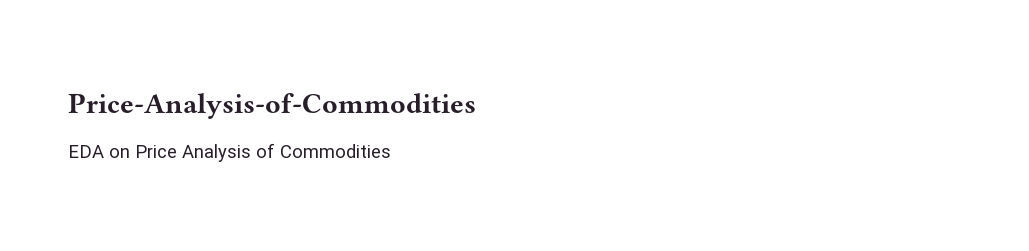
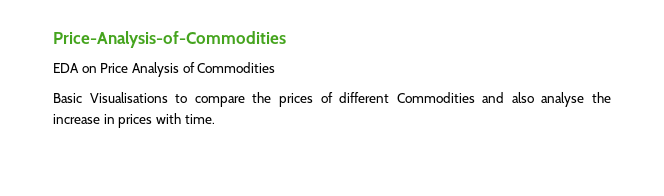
+ Basic Visualisations to compare the prices of different Commodities and also analyse the increase in prices with time.

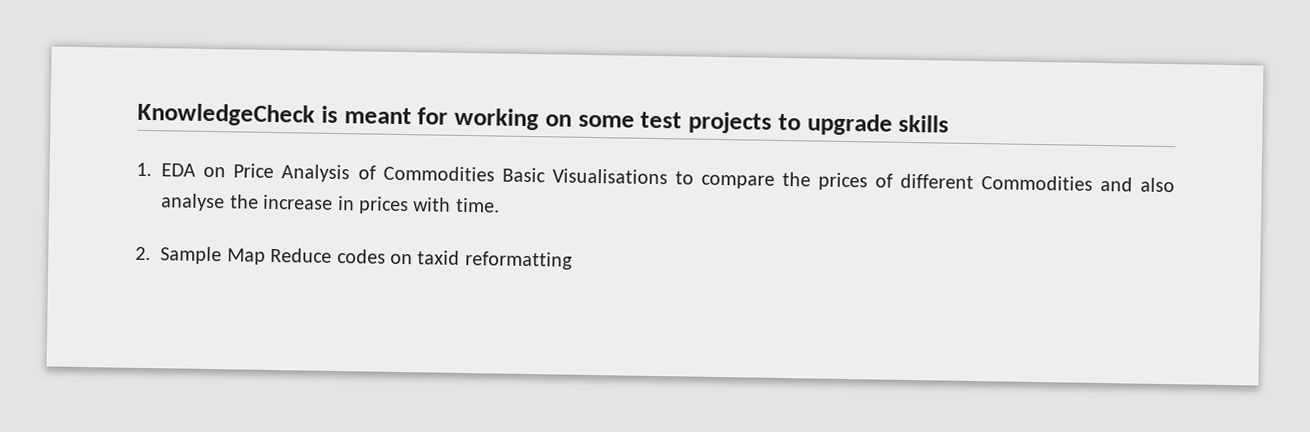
- Price-Analysis-of-Commodities
- EDA on Price Analysis of Commodities
- Basic Visualisations to compare the prices of different Commodities and also analyse the increase in prices with time.
+ KnowledgeCheck is meant for working on some test projects to upgrade skills
+ 1. EDA on Price Analysis of Commodities Basic Visualisations to compare the prices of different Commodities and also analyse the increase in prices with time.
+ 2. Sample Map Reduce codes on taxid reformatting

